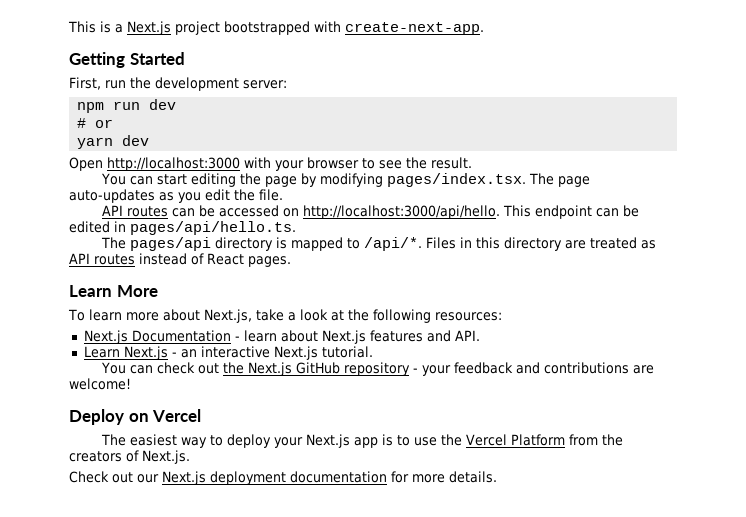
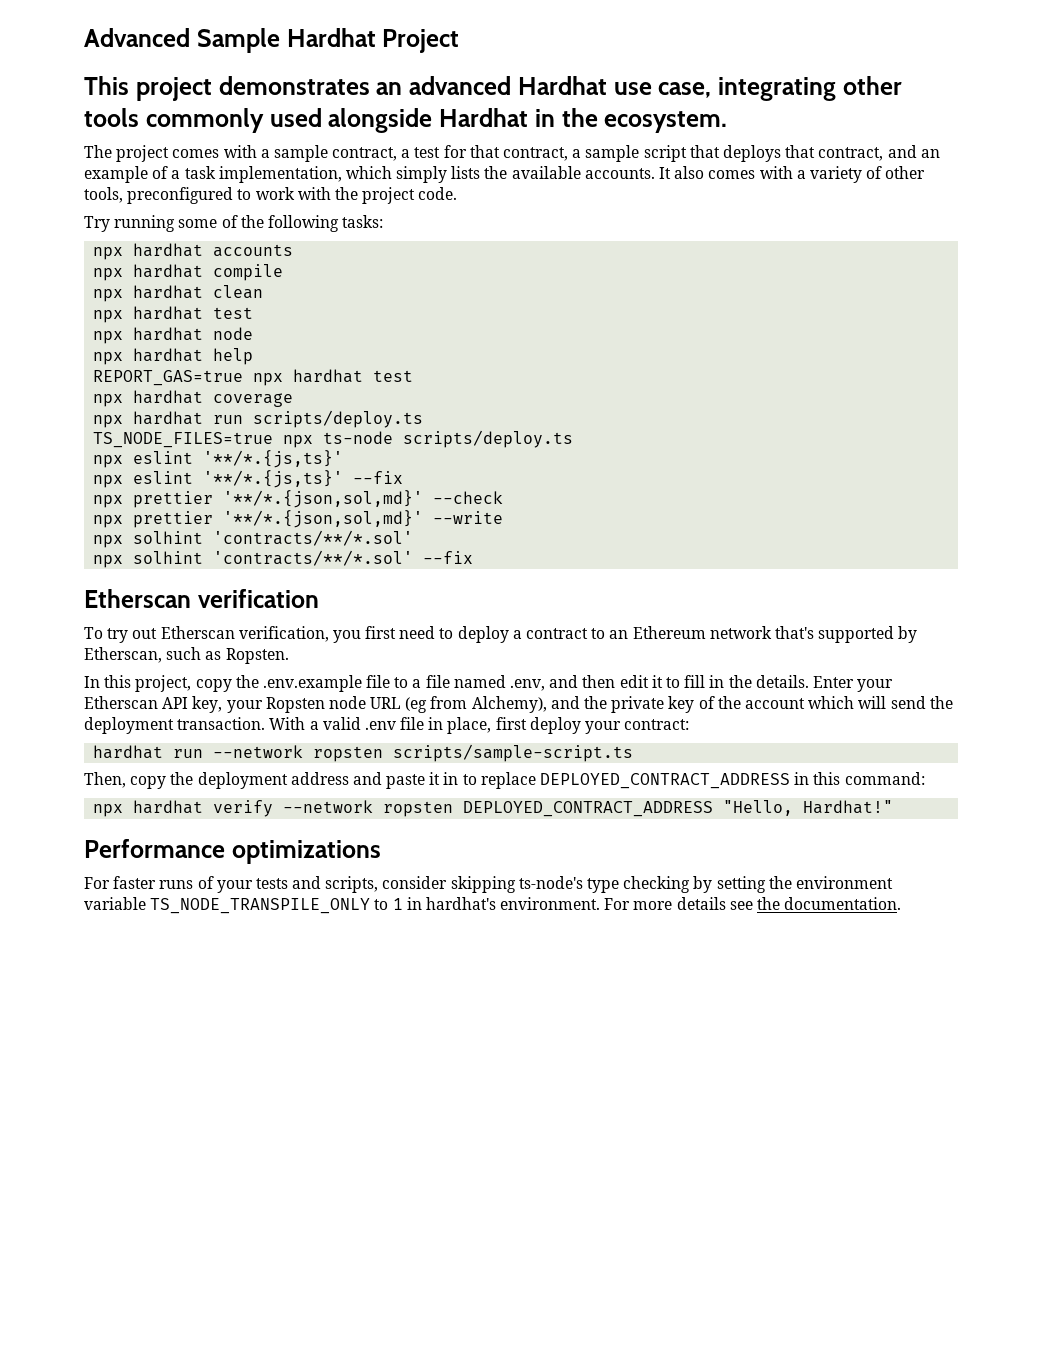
- This is a Next.js project bootstrapped with create-next-app.
- Getting Started
- First, run the development server:
- npm run dev
- # or
- yarn dev
- Open http://localhost:3000 with your browser to see the result.
- You can start editing the page by modifying pages/index.tsx. The page auto-updates as you edit the file.
- API routes can be accessed on http://localhost:3000/api/hello. This endpoint can be edited in pages/api/hello.ts.
- The pages/api directory is mapped to /api/*. Files in this directory are treated as API routes instead of React pages.
- Learn More
- To learn more about Next.js, take a look at the following resources:
- Next.js Documentation - learn about Next.js features and API.
- Learn Next.js - an interactive Next.js tutorial.
- You can check out the Next.js GitHub repository - your feedback and contributions are welcome!
- Deploy on Vercel
- The easiest way to deploy your Next.js app is to use the Vercel Platform from the creators of Next.js.
- Check out our Next.js deployment documentation for more details.
+ Advanced Sample Hardhat Project
+ This project demonstrates an advanced Hardhat use case, integrating other tools commonly used alongside Hardhat in the ecosystem.
+ The project comes with a sample contract, a test for that contract, a sample script that deploys that contract, and an example of a task implementation, which simply lists the available accounts. It also comes with a variety of other tools, preconfigured to work with the project code.
+ Try running some of the following tasks:
+ npx hardhat accounts
+ npx hardhat compile
+ npx hardhat clean
+ npx hardhat test
+ npx hardhat node
+ npx hardhat help
+ REPORT_GAS=true npx hardhat test
+ npx hardhat coverage
+ npx hardhat run scripts/deploy.ts
+ TS_NODE_FILES=true npx ts-node scripts/deploy.ts
+ npx eslint '**/*.{js,ts}'
+ npx eslint '**/*.{js,ts}' --fix
+ npx prettier '**/*.{json,sol,md}' --check
+ npx prettier '**/*.{json,sol,md}' --write
+ npx solhint 'contracts/**/*.sol'
+ npx solhint 'contracts/**/*.sol' --fix
+ Etherscan verification
+ To try out Etherscan verification, you first need to deploy a contract to an Ethereum network that's supported by Etherscan, such as Ropsten.
+ In this project, copy the .env.example file to a file named .env, and then edit it to fill in the details. Enter your Etherscan API key, your Ropsten node URL (eg from Alchemy), and the private key of the account which will send the deployment transaction. With a valid .env file in place, first deploy your contract:
+ hardhat run --network ropsten scripts/sample-script.ts
+ Then, copy the deployment address and paste it in to replace DEPLOYED_CONTRACT_ADDRESS in this command:
+ npx hardhat verify --network ropsten DEPLOYED_CONTRACT_ADDRESS "Hello, Hardhat!"
+ Performance optimizations
+ For faster runs of your tests and scripts, consider skipping ts-node's type checking by setting the environment variable TS_NODE_TRANSPILE_ONLY to 1 in hardhat's environment. For more details see the documentation.

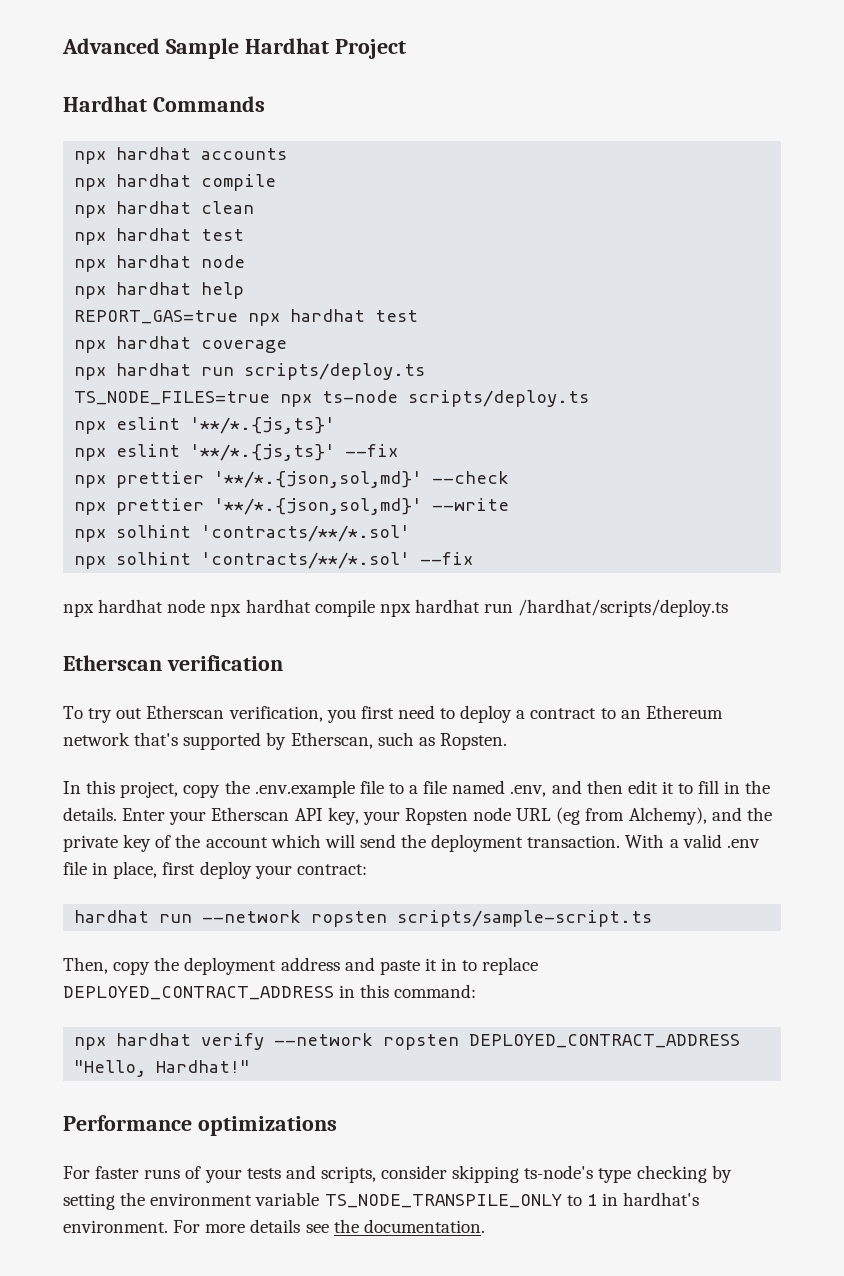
- This project demonstrates an advanced Hardhat use case, integrating other tools commonly used alongside Hardhat in the ecosystem.
- The project comes with a sample contract, a test for that contract, a sample script that deploys that contract, and an example of a task implementation, which simply lists the available accounts. It also comes with a variety of other tools, preconfigured to work with the project code.
- Try running some of the following tasks:
+ Hardhat Commands
+ npx hardhat node npx hardhat compile npx hardhat run /hardhat/scripts/deploy.ts

